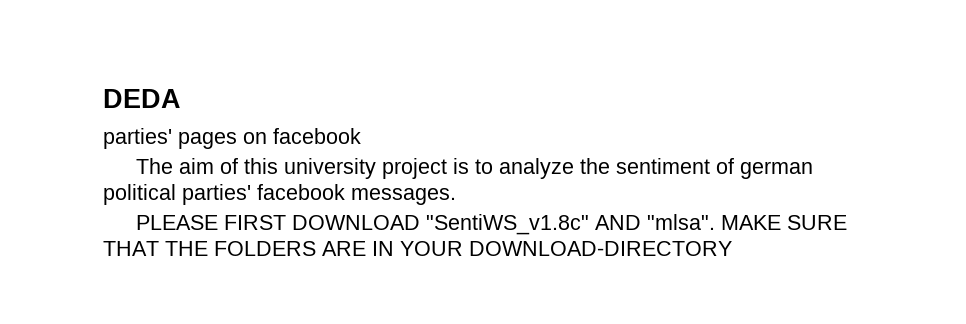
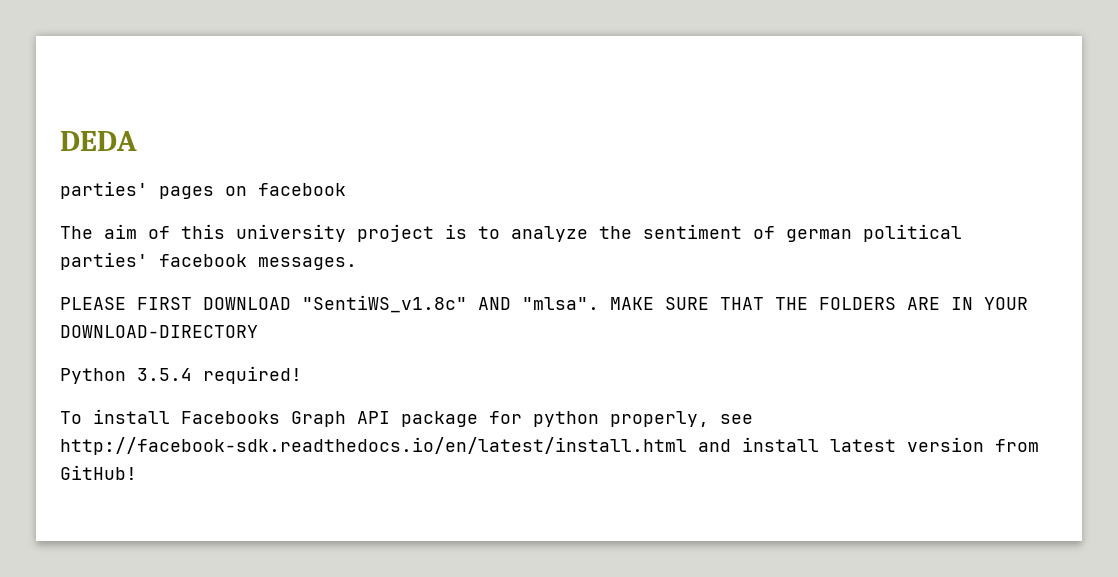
+ Python 3.5.4 required!
+ To install Facebooks Graph API package for python properly, see http://facebook-sdk.readthedocs.io/en/latest/install.html and install latest version from GitHub!

